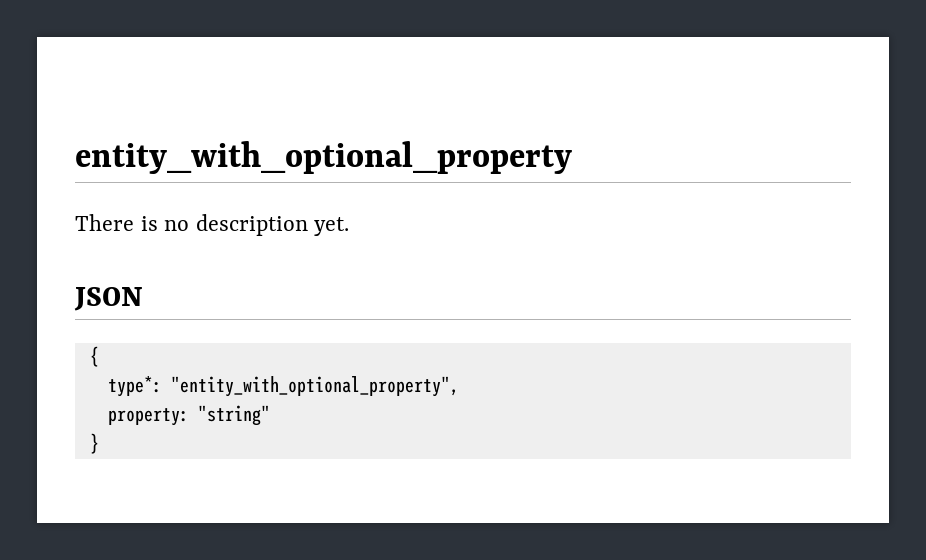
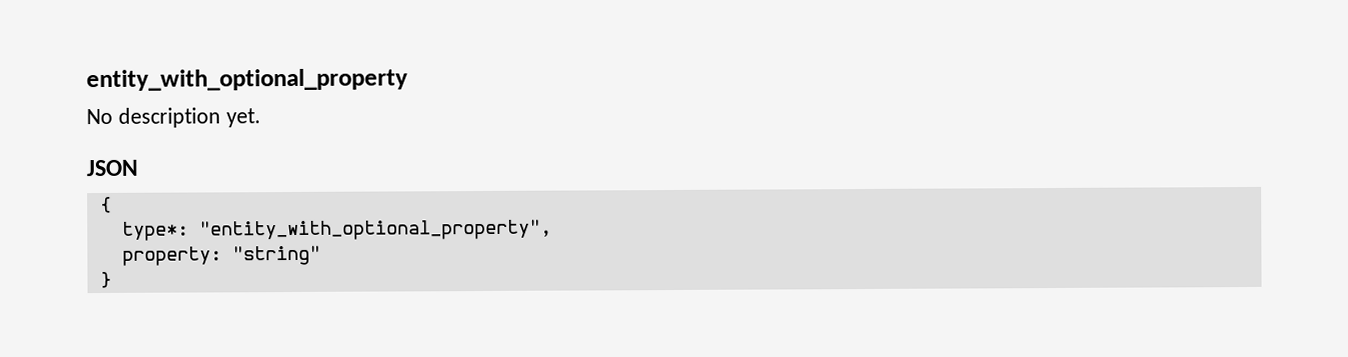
- There is no description yet.
+ No description yet.

